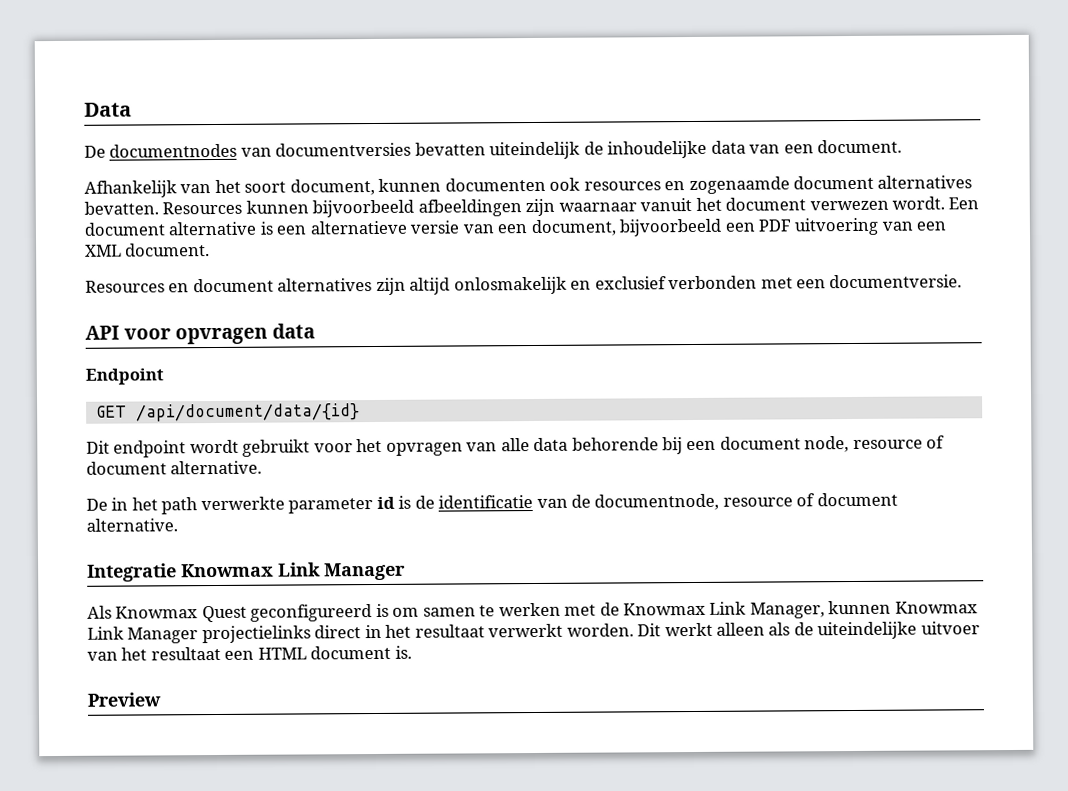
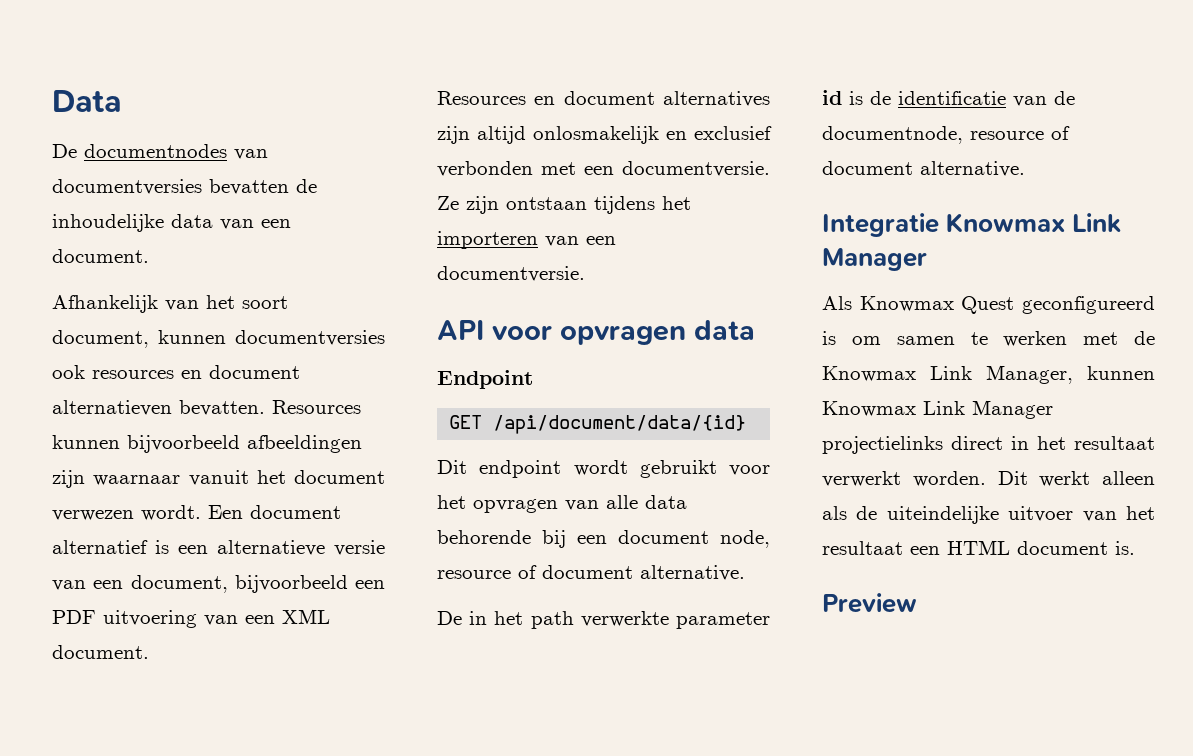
- De documentnodes van documentversies bevatten uiteindelijk de inhoudelijke data van een document.
+ De documentnodes van documentversies bevatten de inhoudelijke data van een document.
- Afhankelijk van het soort document, kunnen documenten ook resources en zogenaamde document alternatives bevatten.
+ Afhankelijk van het soort document, kunnen documentversies ook resources en document alternatieven bevatten.
- Een document alternative is een alternatieve versie van een document, bijvoorbeeld een PDF uitvoering van een XML document.
+ Een document alternatief is een alternatieve versie van een document, bijvoorbeeld een PDF uitvoering van een XML document.
+ Ze zijn ontstaan tijdens het importeren van een documentversie.

